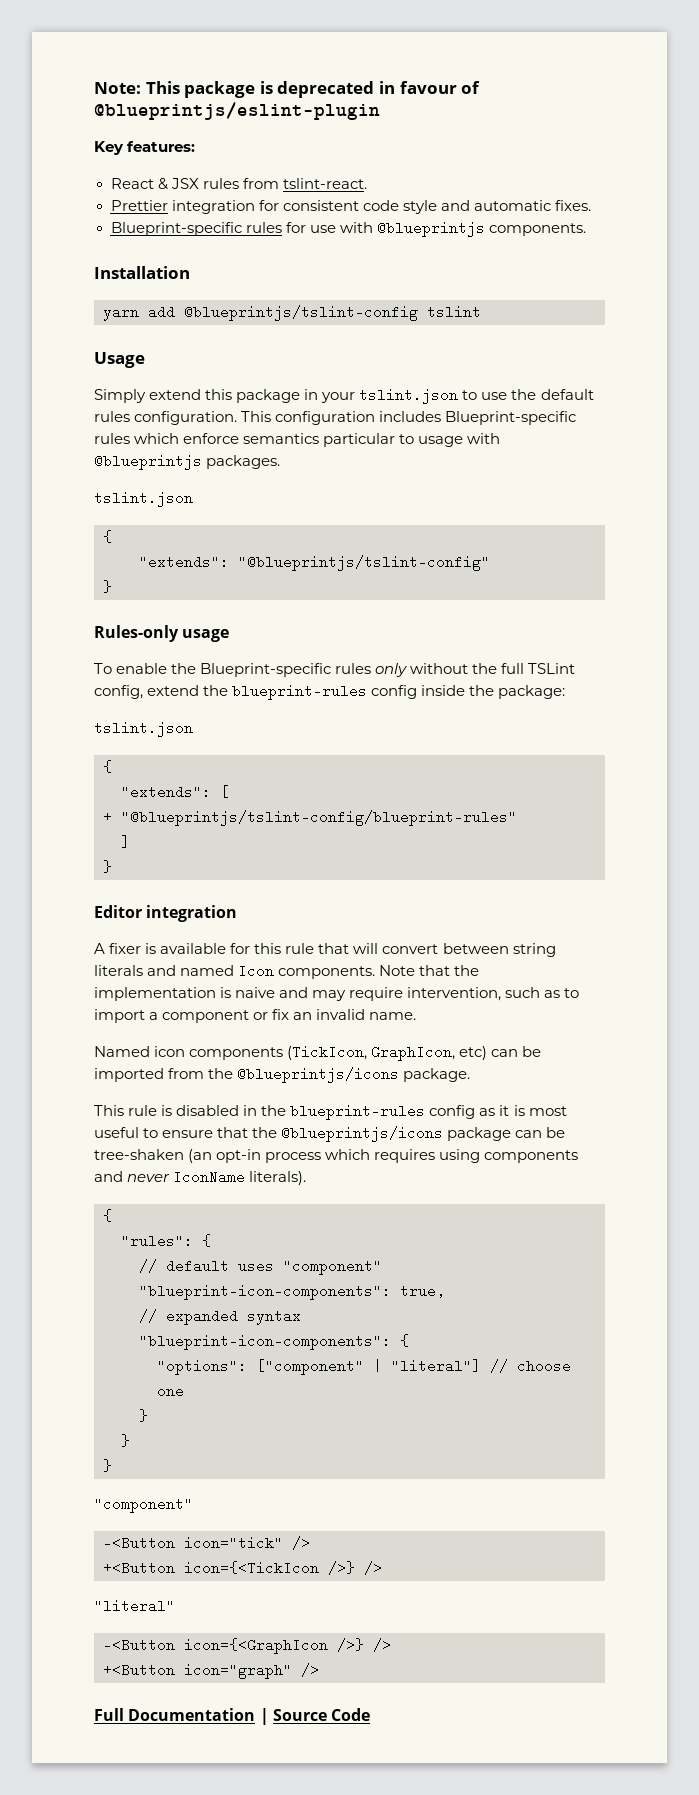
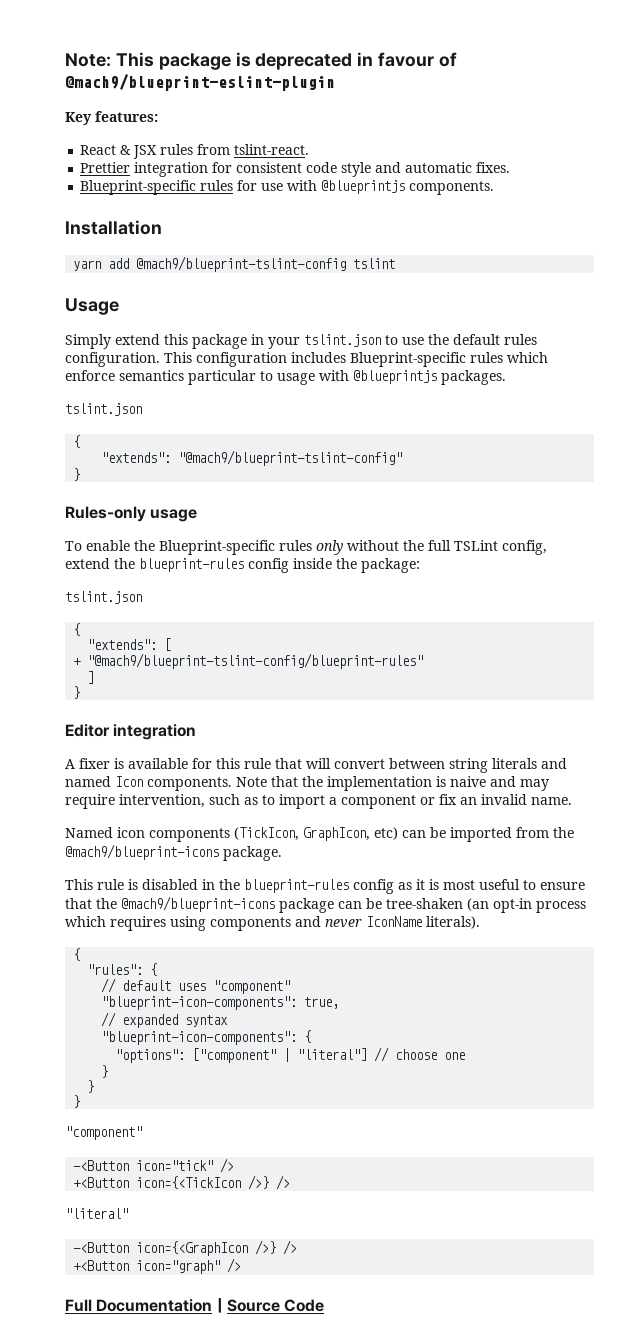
- Note: This package is deprecated in favour of @blueprintjs/eslint-plugin
+ Note: This package is deprecated in favour of @mach9/blueprint-eslint-plugin
- yarn add @blueprintjs/tslint-config tslint
+ yarn add @mach9/blueprint-tslint-config tslint
- "extends": "@blueprintjs/tslint-config"
+ "extends": "@mach9/blueprint-tslint-config"
- + "@blueprintjs/tslint-config/blueprint-rules"
+ + "@mach9/blueprint-tslint-config/blueprint-rules"
- Named icon components (TickIcon, GraphIcon, etc) can be imported from the @blueprintjs/icons package.
+ Named icon components (TickIcon, GraphIcon, etc) can be imported from the @mach9/blueprint-icons package.
- This rule is disabled in the blueprint-rules config as it is most useful to ensure that the @blueprintjs/icons package can be tree-shaken (an opt-in process which requires using components and never IconName literals).
+ This rule is disabled in the blueprint-rules config as it is most useful to ensure that the @mach9/blueprint-icons package can be tree-shaken (an opt-in process which requires using components and never IconName literals).

